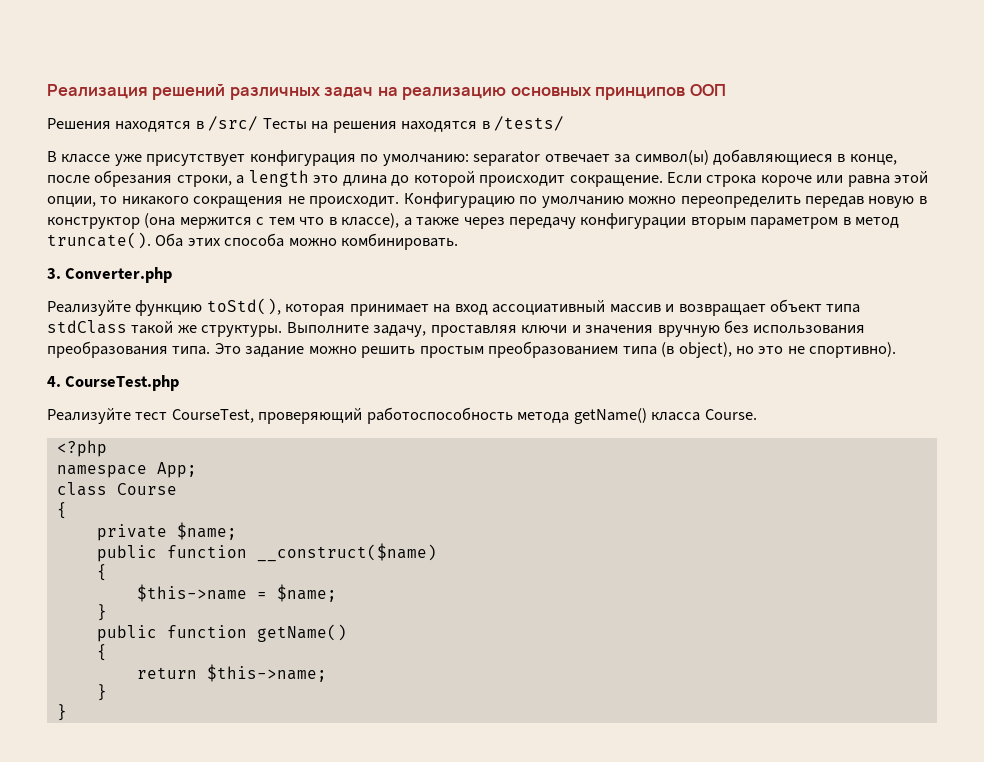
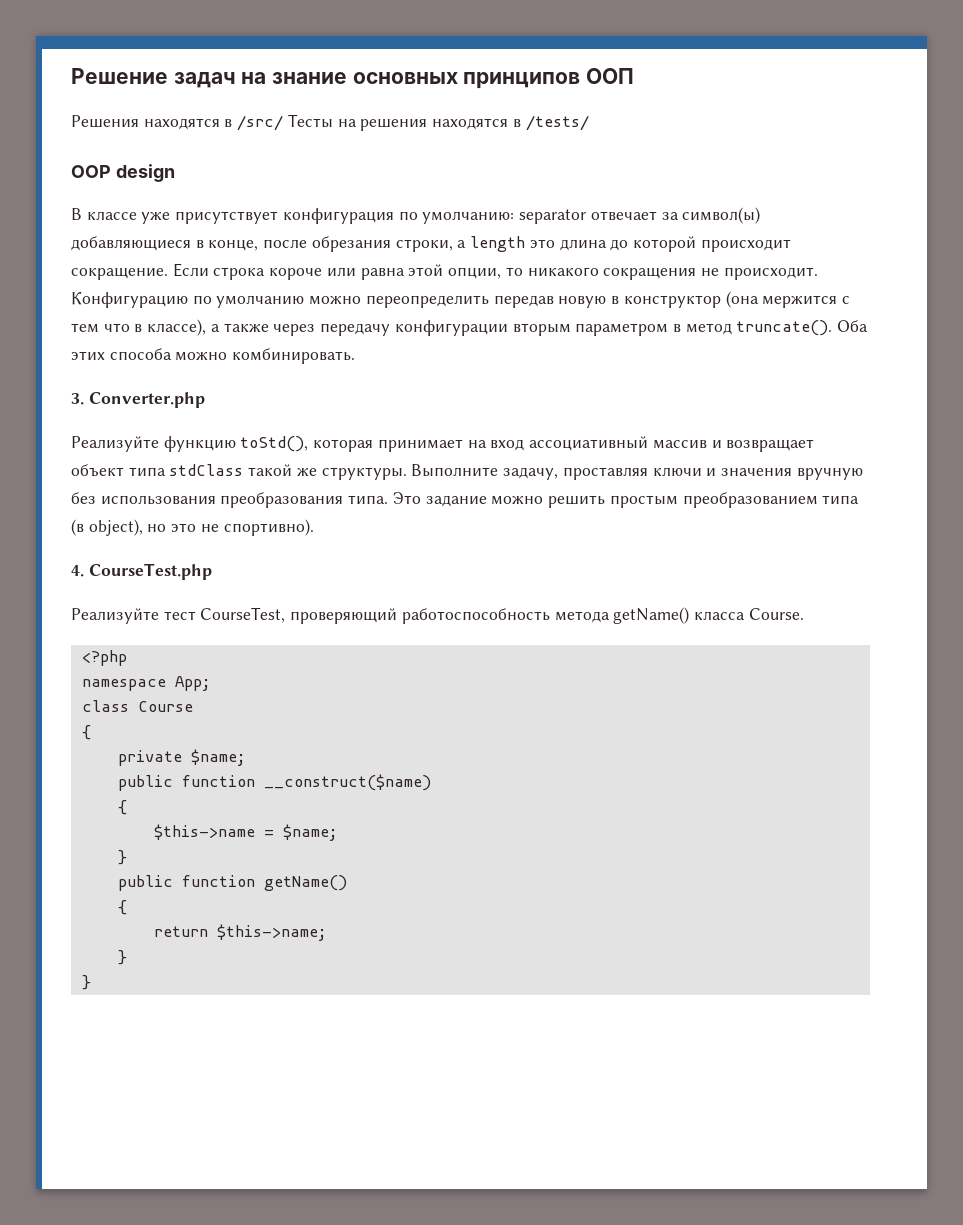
- Реализация решений различных задач на реализацию основных принципов ООП
+ Решение задач на знание основных принципов ООП
+ OOP design

